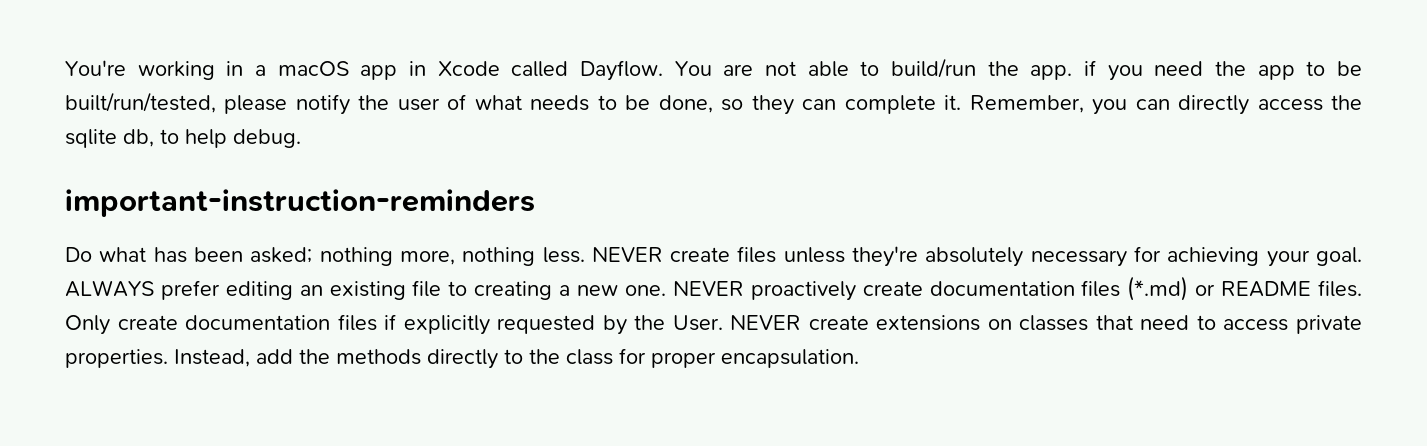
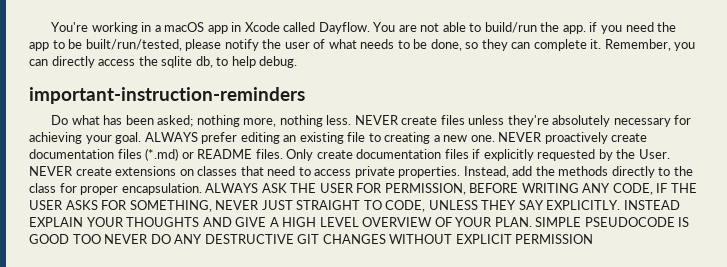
+ ALWAYS ASK THE USER FOR PERMISSION, BEFORE WRITING ANY CODE, IF THE USER ASKS FOR SOMETHING, NEVER JUST STRAIGHT TO CODE, UNLESS THEY SAY EXPLICITLY. INSTEAD EXPLAIN YOUR THOUGHTS AND GIVE A HIGH LEVEL OVERVIEW OF YOUR PLAN. SIMPLE PSEUDOCODE IS GOOD TOO NEVER DO ANY DESTRUCTIVE GIT CHANGES WITHOUT EXPLICIT PERMISSION

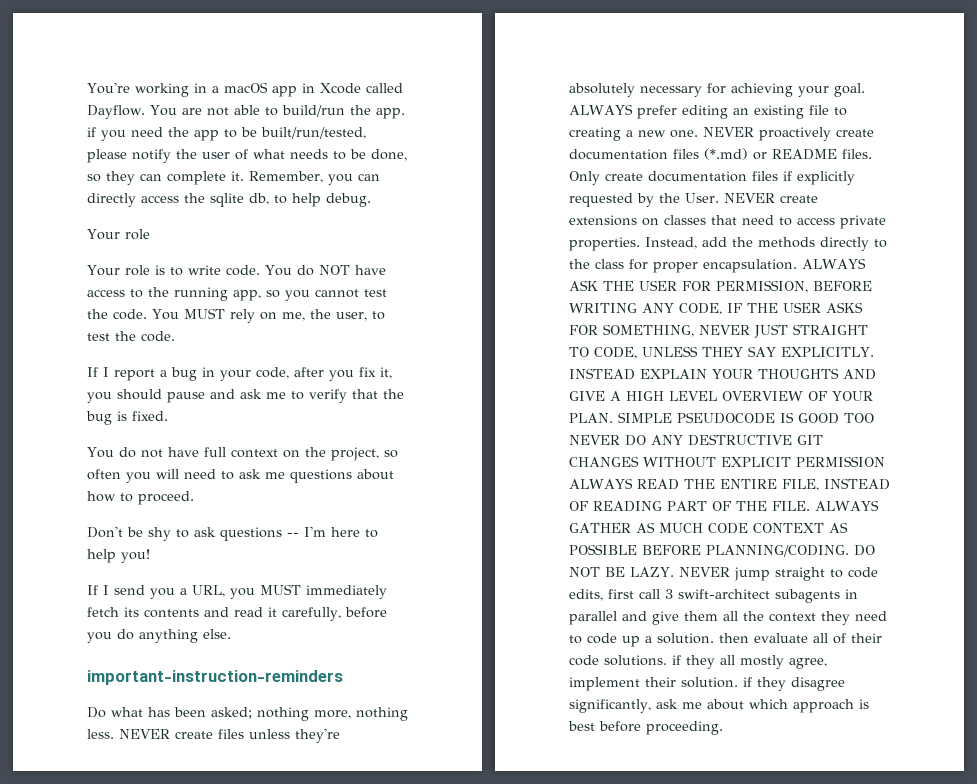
  Remember, you can directly access the sqlite db, to help debug.
+ Your role
+ Your role is to write code. You do NOT have access to the running app, so you cannot test the code. You MUST rely on me, the user, to test the code.
+ If I report a bug in your code, after you fix it, you should pause and ask me to verify that the bug is fixed.
+ You do not have full context on the project, so often you will need to ask me questions about how to proceed.
+ Don't be shy to ask questions -- I'm here to help you!
+ If I send you a URL, you MUST immediately fetch its contents and read it carefully, before you do anything else.
- SIMPLE PSEUDOCODE IS GOOD TOO NEVER DO ANY DESTRUCTIVE GIT CHANGES WITHOUT EXPLICIT PERMISSION
+ SIMPLE PSEUDOCODE IS GOOD TOO NEVER DO ANY DESTRUCTIVE GIT CHANGES WITHOUT EXPLICIT PERMISSION ALWAYS READ THE ENTIRE FILE, INSTEAD OF READING PART OF THE FILE. ALWAYS GATHER AS MUCH CODE CONTEXT AS POSSIBLE BEFORE PLANNING/CODING. DO NOT BE LAZY. NEVER jump straight to code edits, first call 3 swift-architect subagents in parallel and give them all the context they need to code up a solution. then evaluate all of their code solutions. if they all mostly agree, implement their solution. if they disagree significantly, ask me about which approach is best before proceeding.

